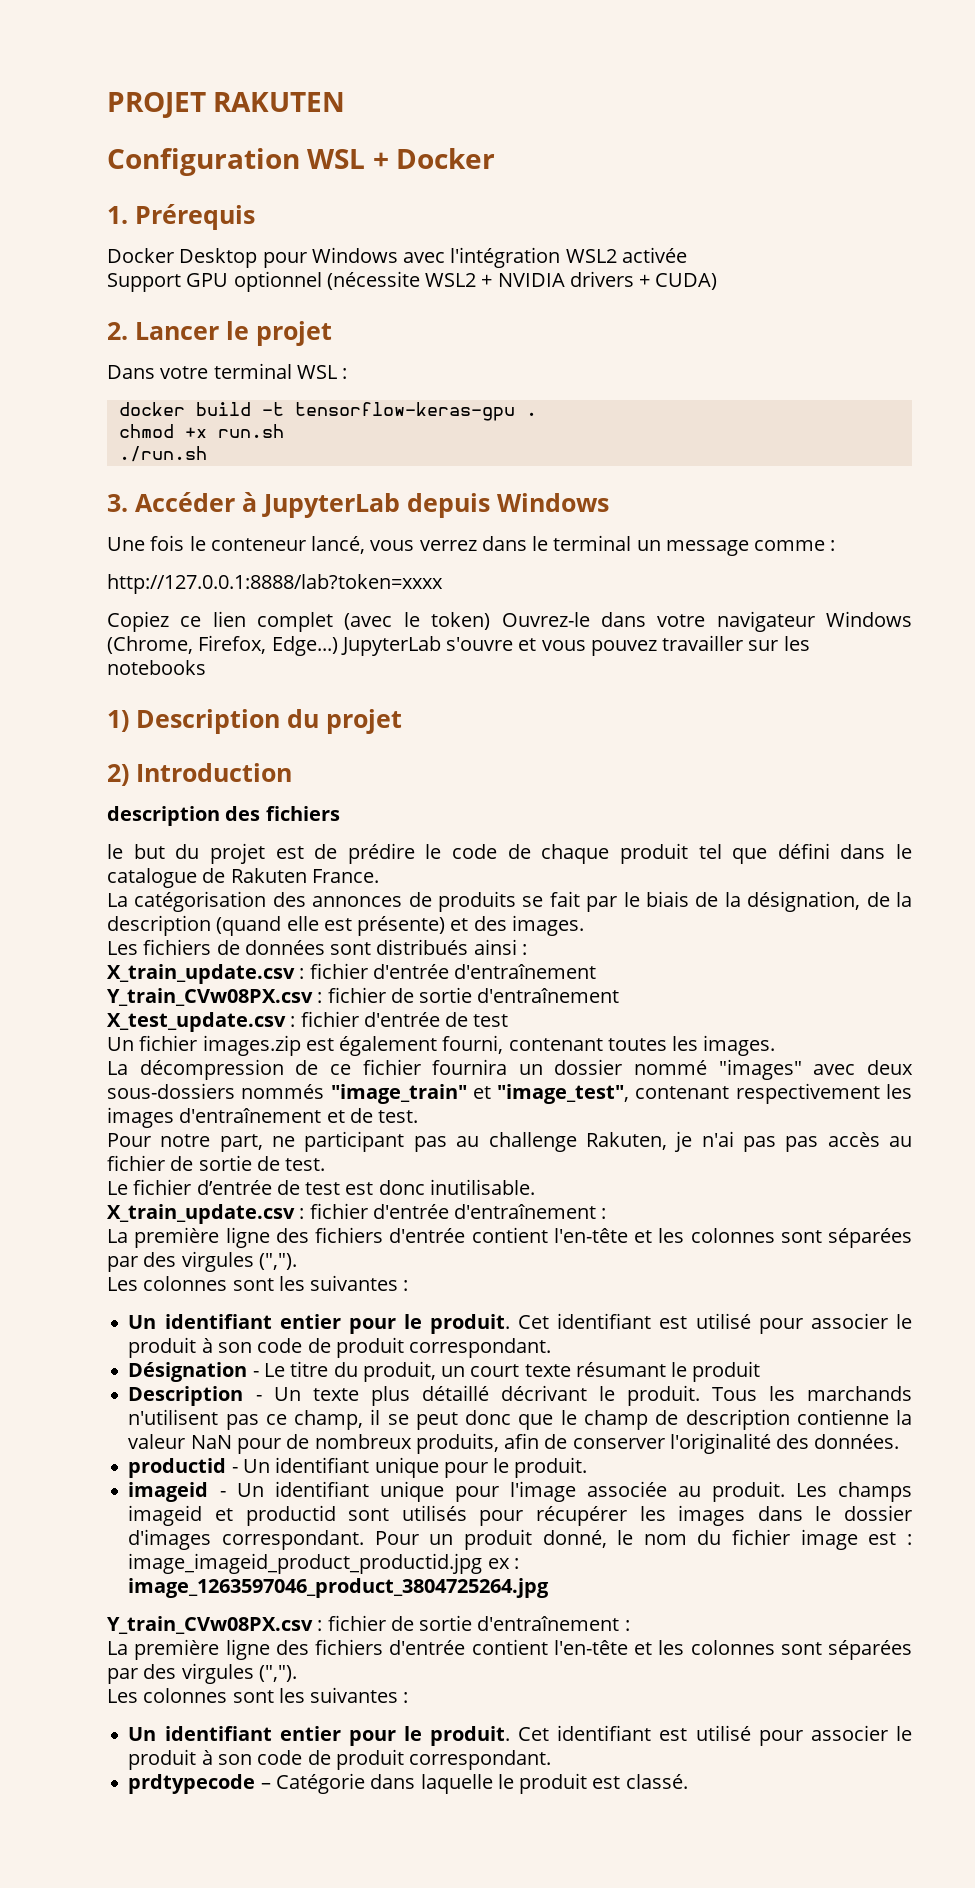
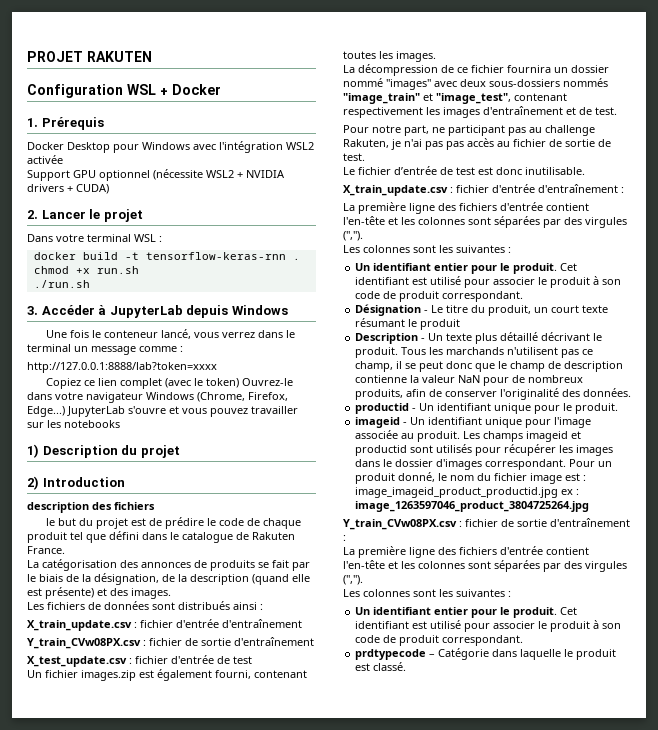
- docker build -t tensorflow-keras-gpu .
+ docker build -t tensorflow-keras-rnn .

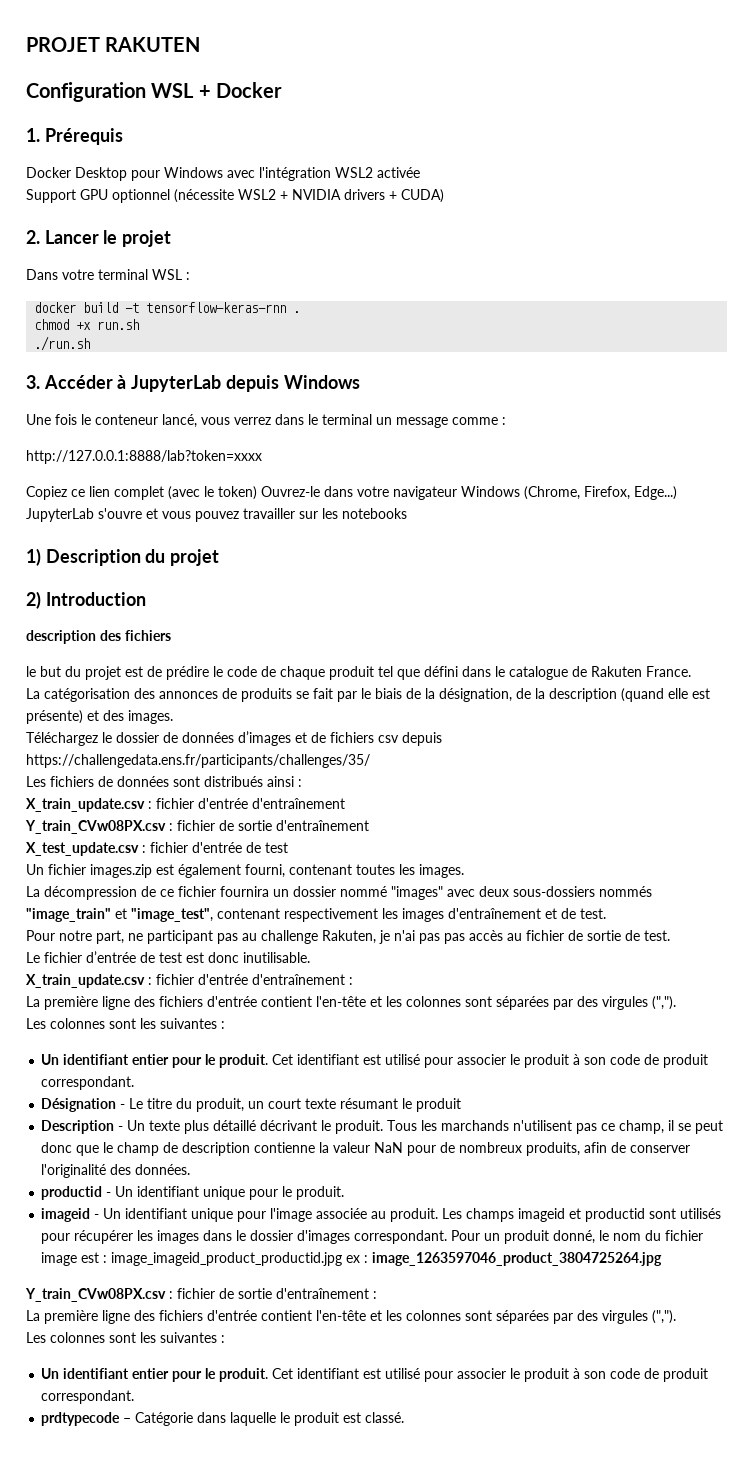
+ Téléchargez le dossier de données d’images et de fichiers csv depuis https://challengedata.ens.fr/participants/challenges/35/

